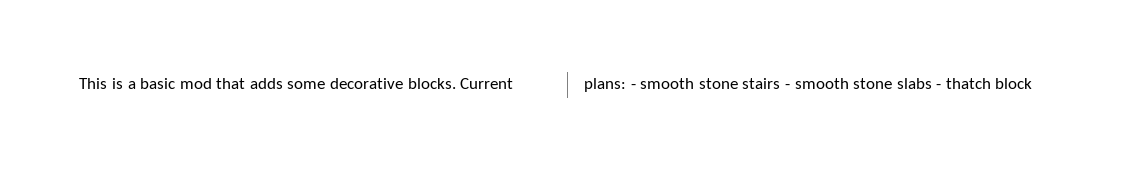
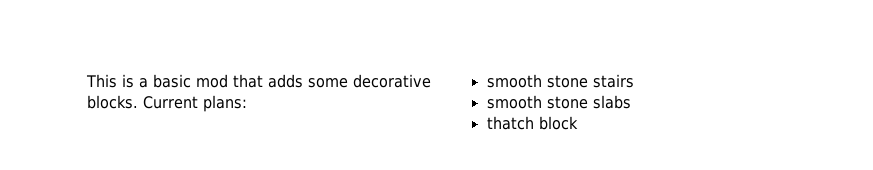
- Current plans: - smooth stone stairs - smooth stone slabs - thatch block
+ Current plans:
+ smooth stone stairs
+ smooth stone slabs
+ thatch block

